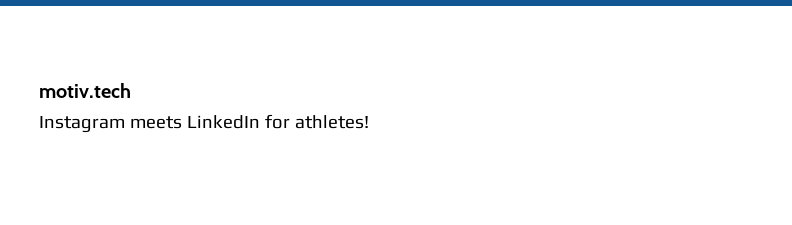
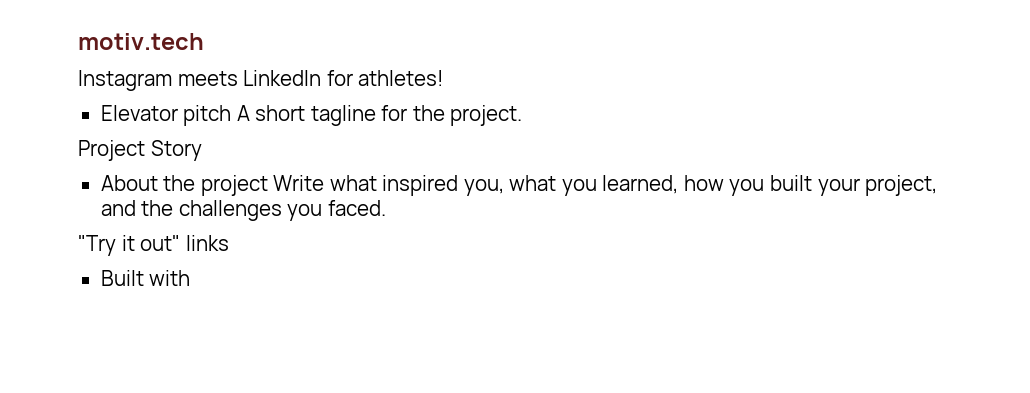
+ Elevator pitch A short tagline for the project.
+ Project Story
+ About the project Write what inspired you, what you learned, how you built your project, and the challenges you faced.
+ "Try it out" links
+ Built with

